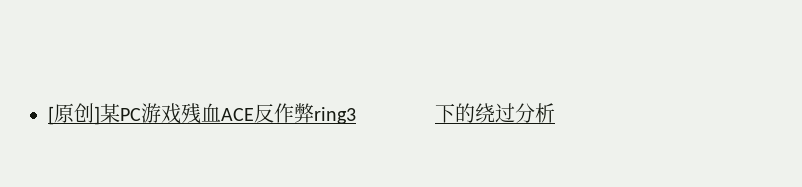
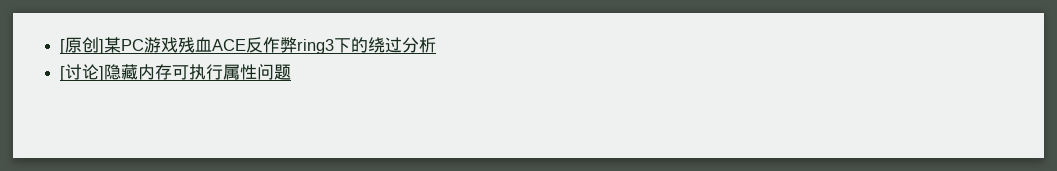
+ [讨论]隐藏内存可执行属性问题

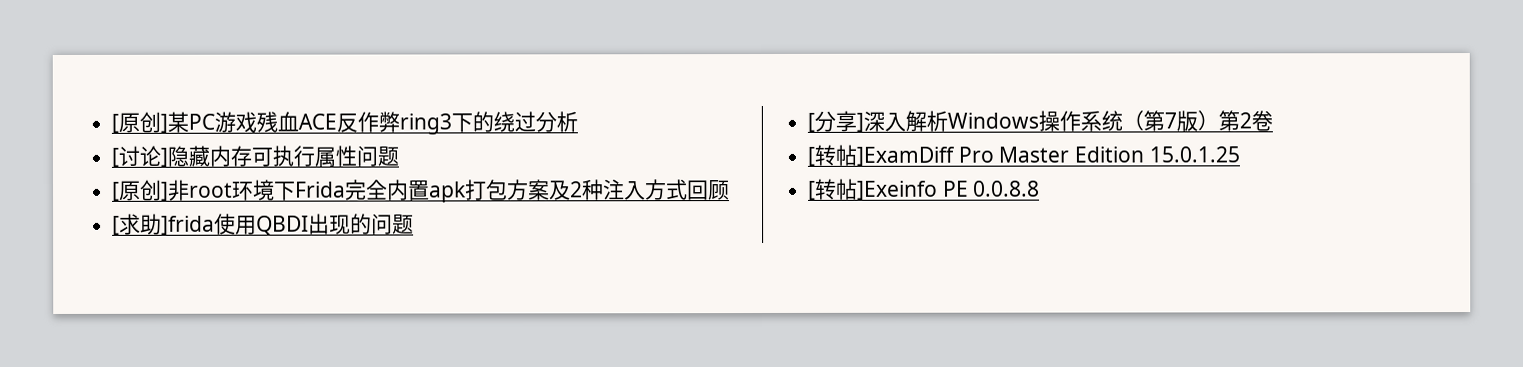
+ [原创]非root环境下Frida完全内置apk打包方案及2种注入方式回顾
+ [求助]frida使用QBDI出现的问题
+ [分享]深入解析Windows操作系统（第7版）第2卷
+ [转帖]ExamDiff Pro Master Edition 15.0.1.25
+ [转帖]Exeinfo PE 0.0.8.8

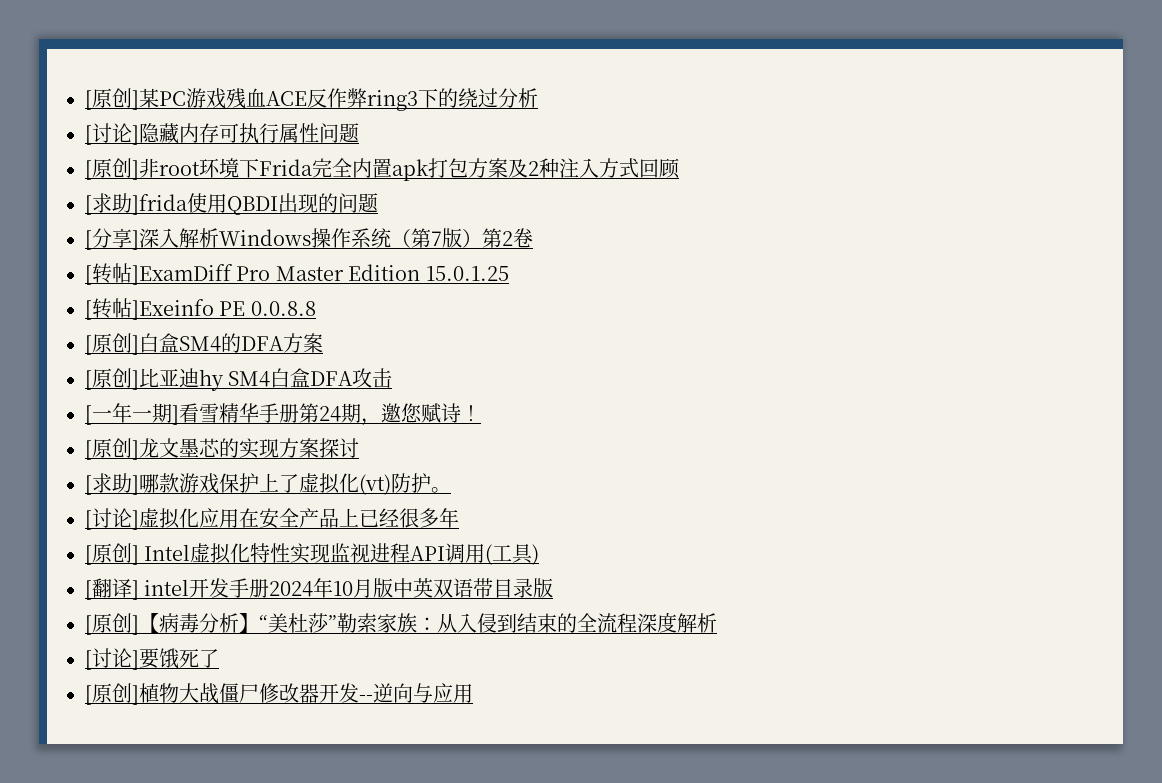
+ [原创]白盒SM4的DFA方案
+ [原创]比亚迪hy SM4白盒DFA攻击
+ [一年一期]看雪精华手册第24期，邀您赋诗！
+ [原创]龙文墨芯的实现方案探讨
+ [求助]哪款游戏保护上了虚拟化(vt)防护。
+ [讨论]虚拟化应用在安全产品上已经很多年
+ [原创] Intel虚拟化特性实现监视进程API调用(工具)
+ [翻译] intel开发手册2024年10月版中英双语带目录版
+ [原创]【病毒分析】“美杜莎”勒索家族：从入侵到结束的全流程深度解析
+ [讨论]要饿死了
+ [原创]植物大战僵尸修改器开发--逆向与应用

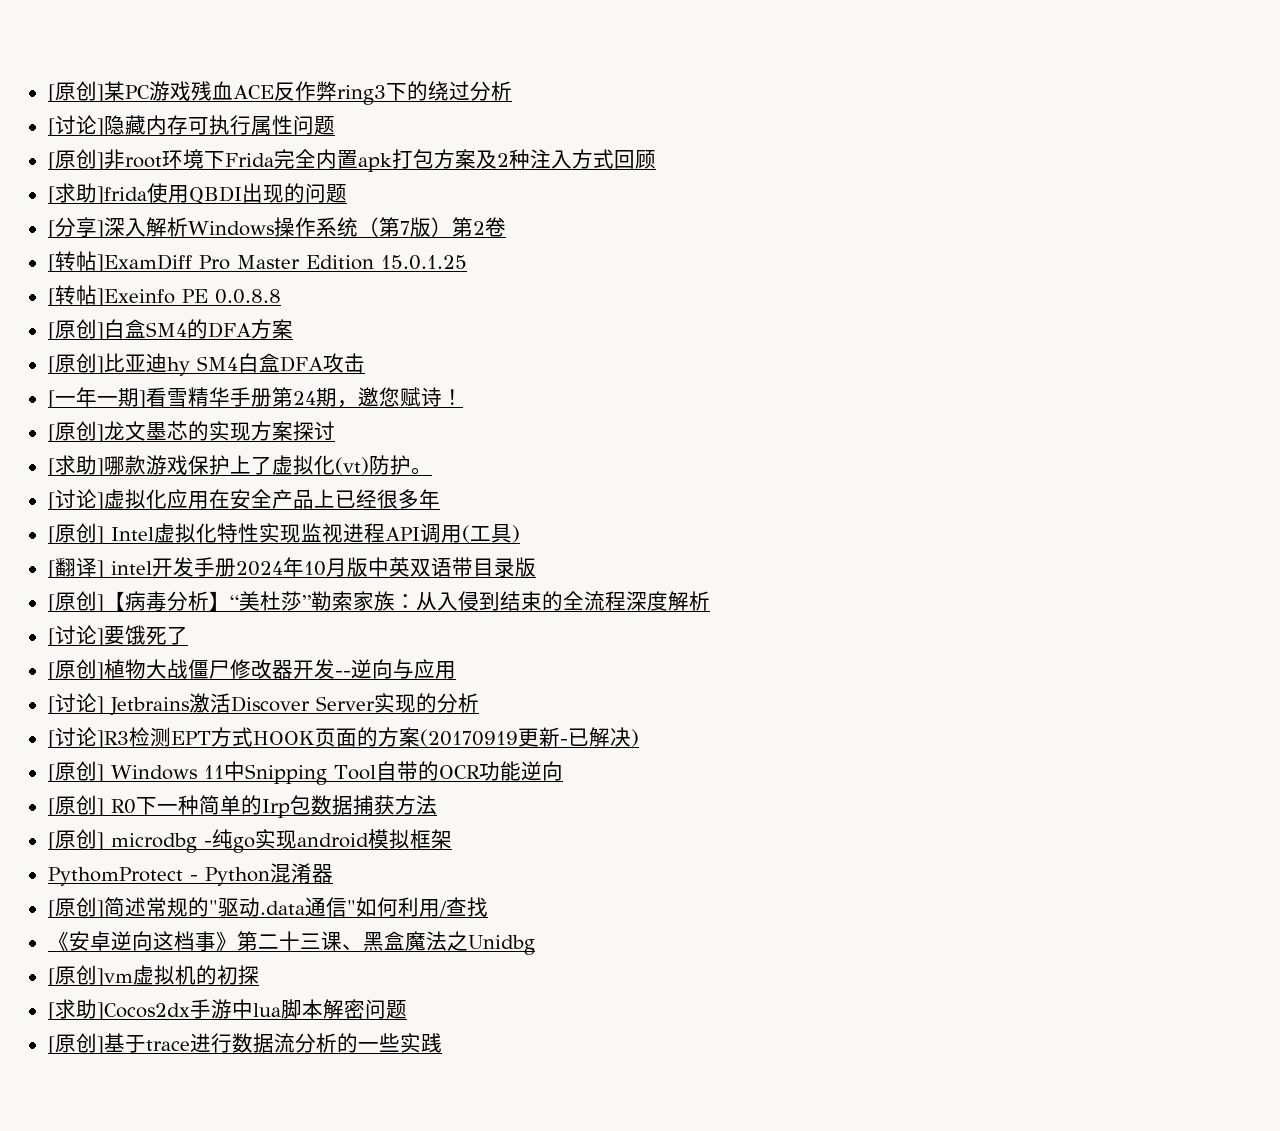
+ [讨论] Jetbrains激活Discover Server实现的分析
+ [讨论]R3检测EPT方式HOOK页面的方案(20170919更新-已解决)
+ [原创] Windows 11中Snipping Tool自带的OCR功能逆向
+ [原创] R0下一种简单的Irp包数据捕获方法
+ [原创] microdbg -纯go实现android模拟框架
+ PythomProtect - Python混淆器
+ [原创]简述常规的"驱动.data通信"如何利用/查找
+ 《安卓逆向这档事》第二十三课、黑盒魔法之Unidbg
+ [原创]vm虚拟机的初探
+ [求助]Cocos2dx手游中lua脚本解密问题
+ [原创]基于trace进行数据流分析的一些实践

